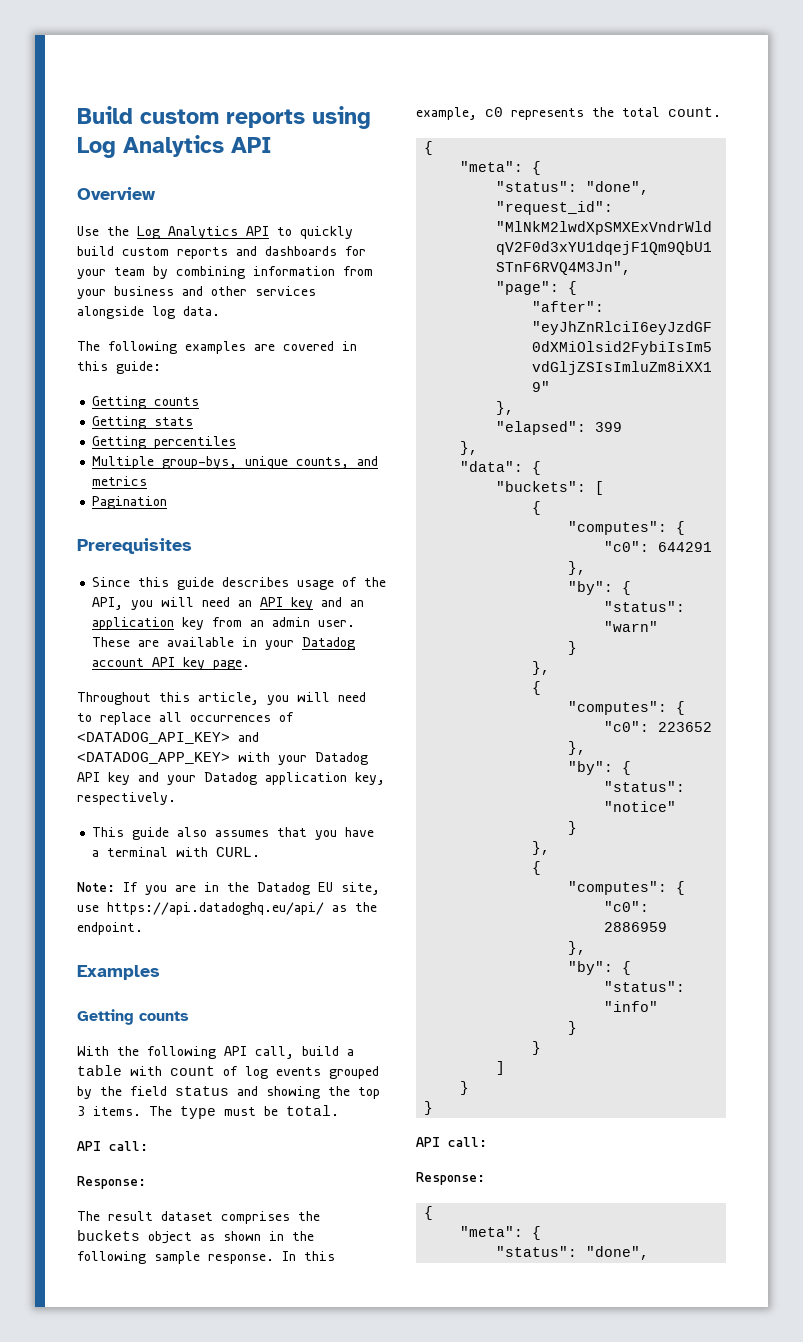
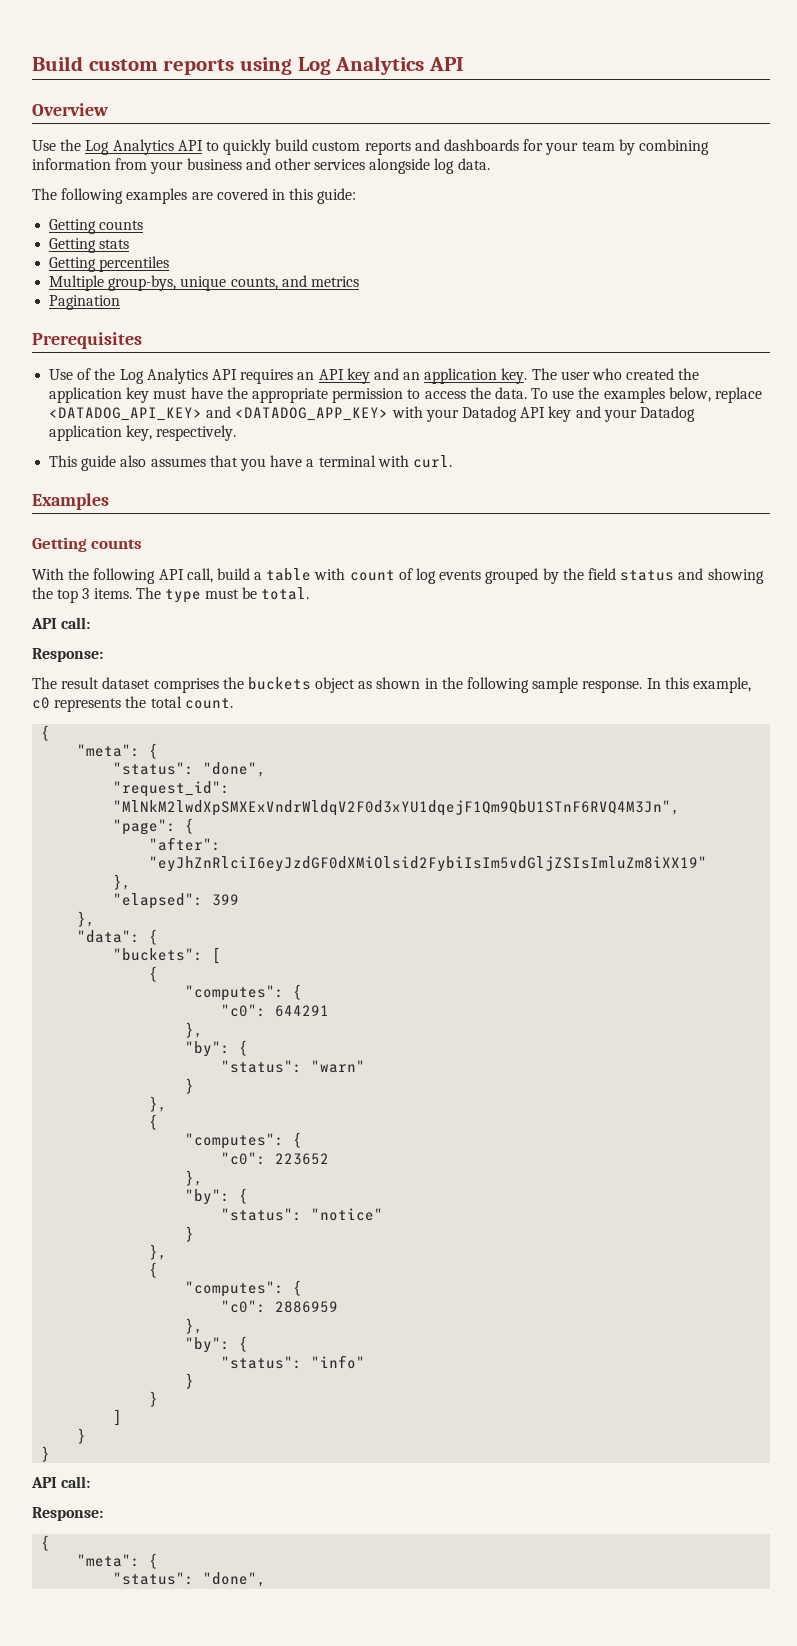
- Since this guide describes usage of the API, you will need an API key and an application key from an admin user. These are available in your Datadog account API key page.
- Throughout this article, you will need to replace all occurrences of <DATADOG_API_KEY> and <DATADOG_APP_KEY> with your Datadog API key and your Datadog application key, respectively.
+ Use of the Log Analytics API requires an API key and an application key. The user who created the application key must have the appropriate permission to access the data. To use the examples below, replace <DATADOG_API_KEY> and <DATADOG_APP_KEY> with your Datadog API key and your Datadog application key, respectively.
- This guide also assumes that you have a terminal with CURL.
- Note: If you are in the Datadog EU site, use https://api.datadoghq.eu/api/ as the endpoint.
+ This guide also assumes that you have a terminal with curl.

